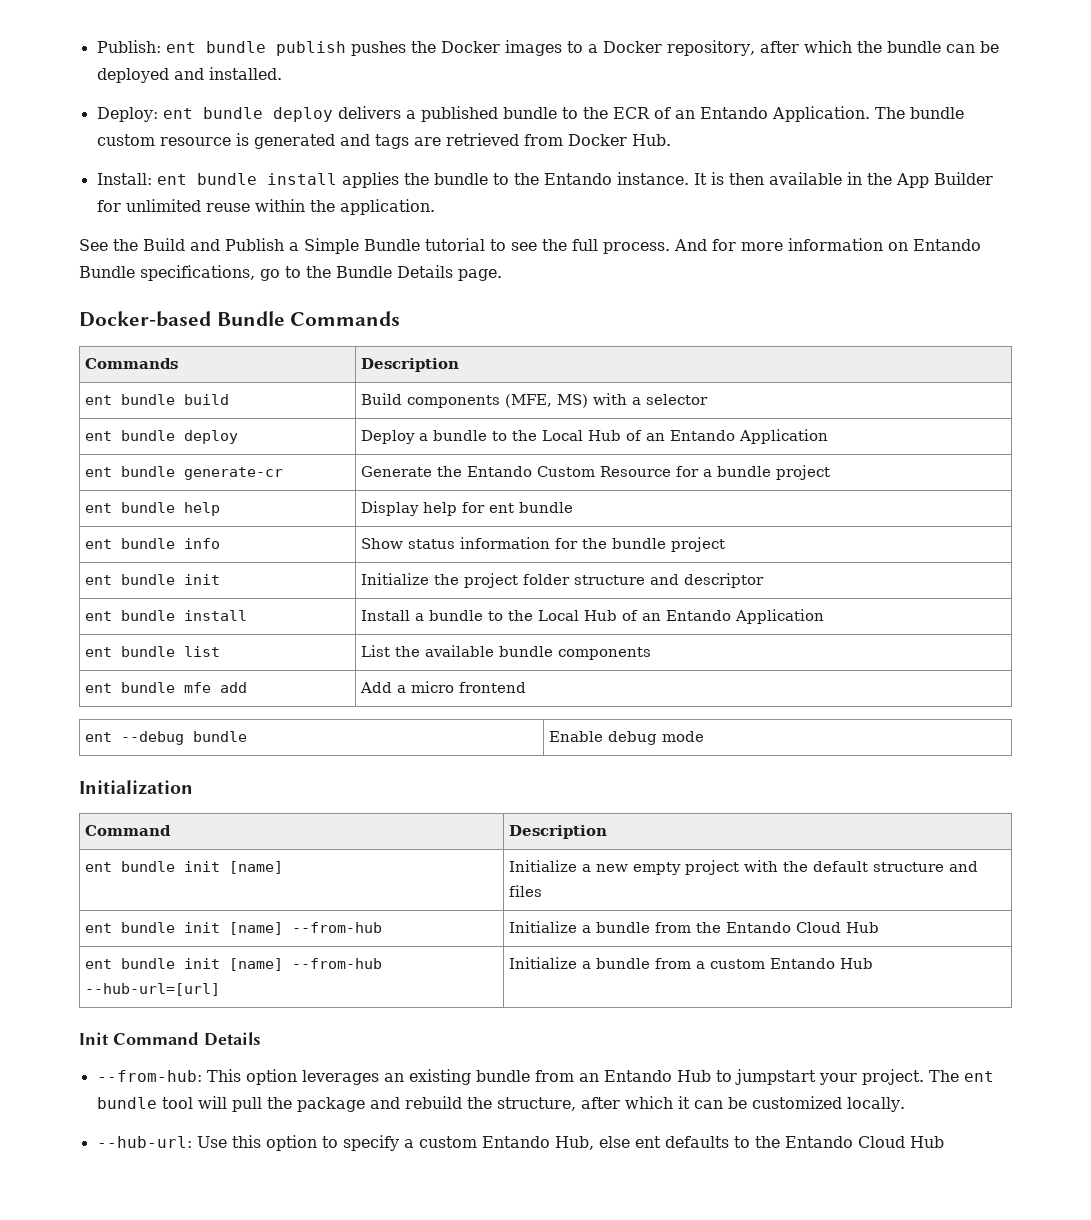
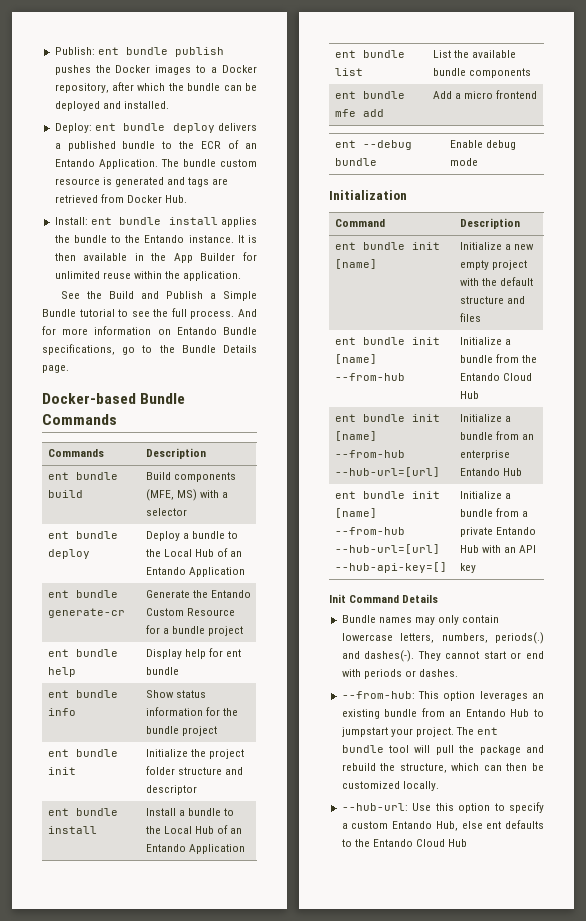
- ent bundle init [name] --from-hub --hub-url=[url] | Initialize a bundle from a custom Entando Hub
+ ent bundle init [name] --from-hub --hub-url=[url] | Initialize a bundle from an enterprise Entando Hub
+ ent bundle init [name] --from-hub --hub-url=[url] --hub-api-key=[] | Initialize a bundle from a private Entando Hub with an API key
  Init Command Details
+ Bundle names may only contain lowercase letters, numbers, periods(.) and dashes(-). They cannot start or end with periods or dashes.
- The ent bundle tool will pull the package and rebuild the structure, after which it can be customized locally.
+ The ent bundle tool will pull the package and rebuild the structure, which can then be customized locally.

